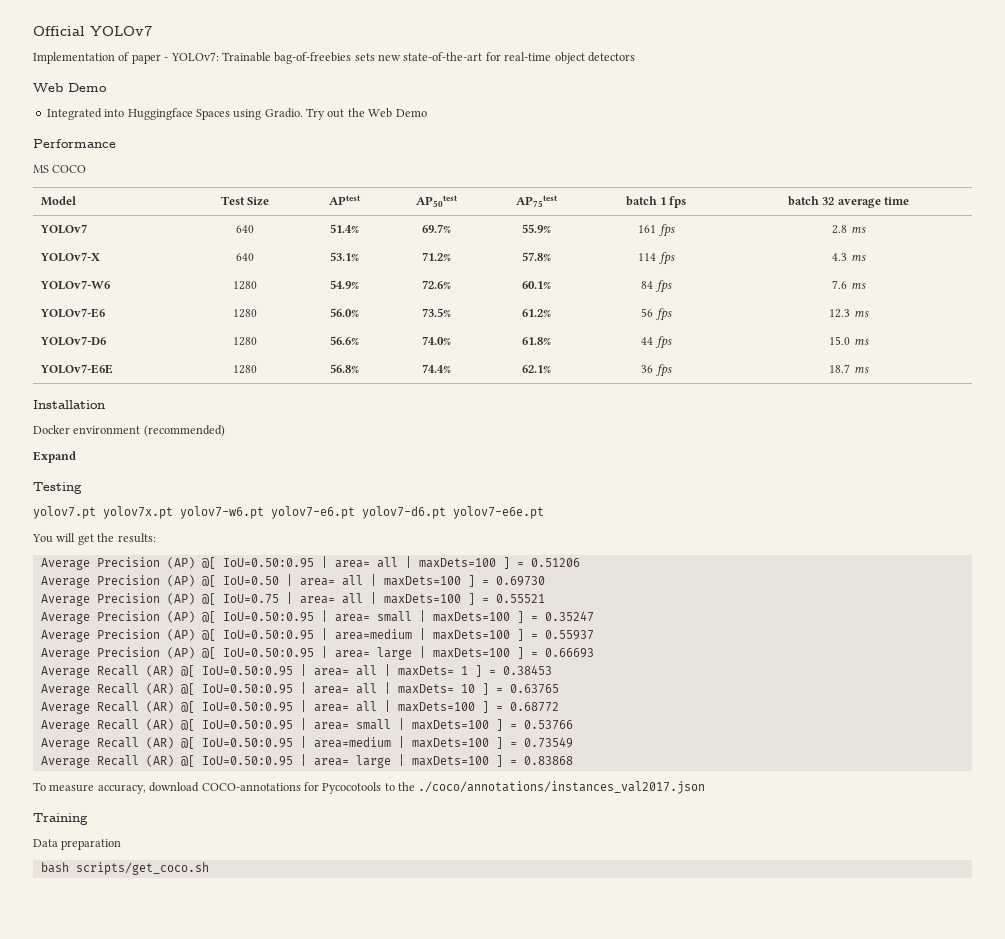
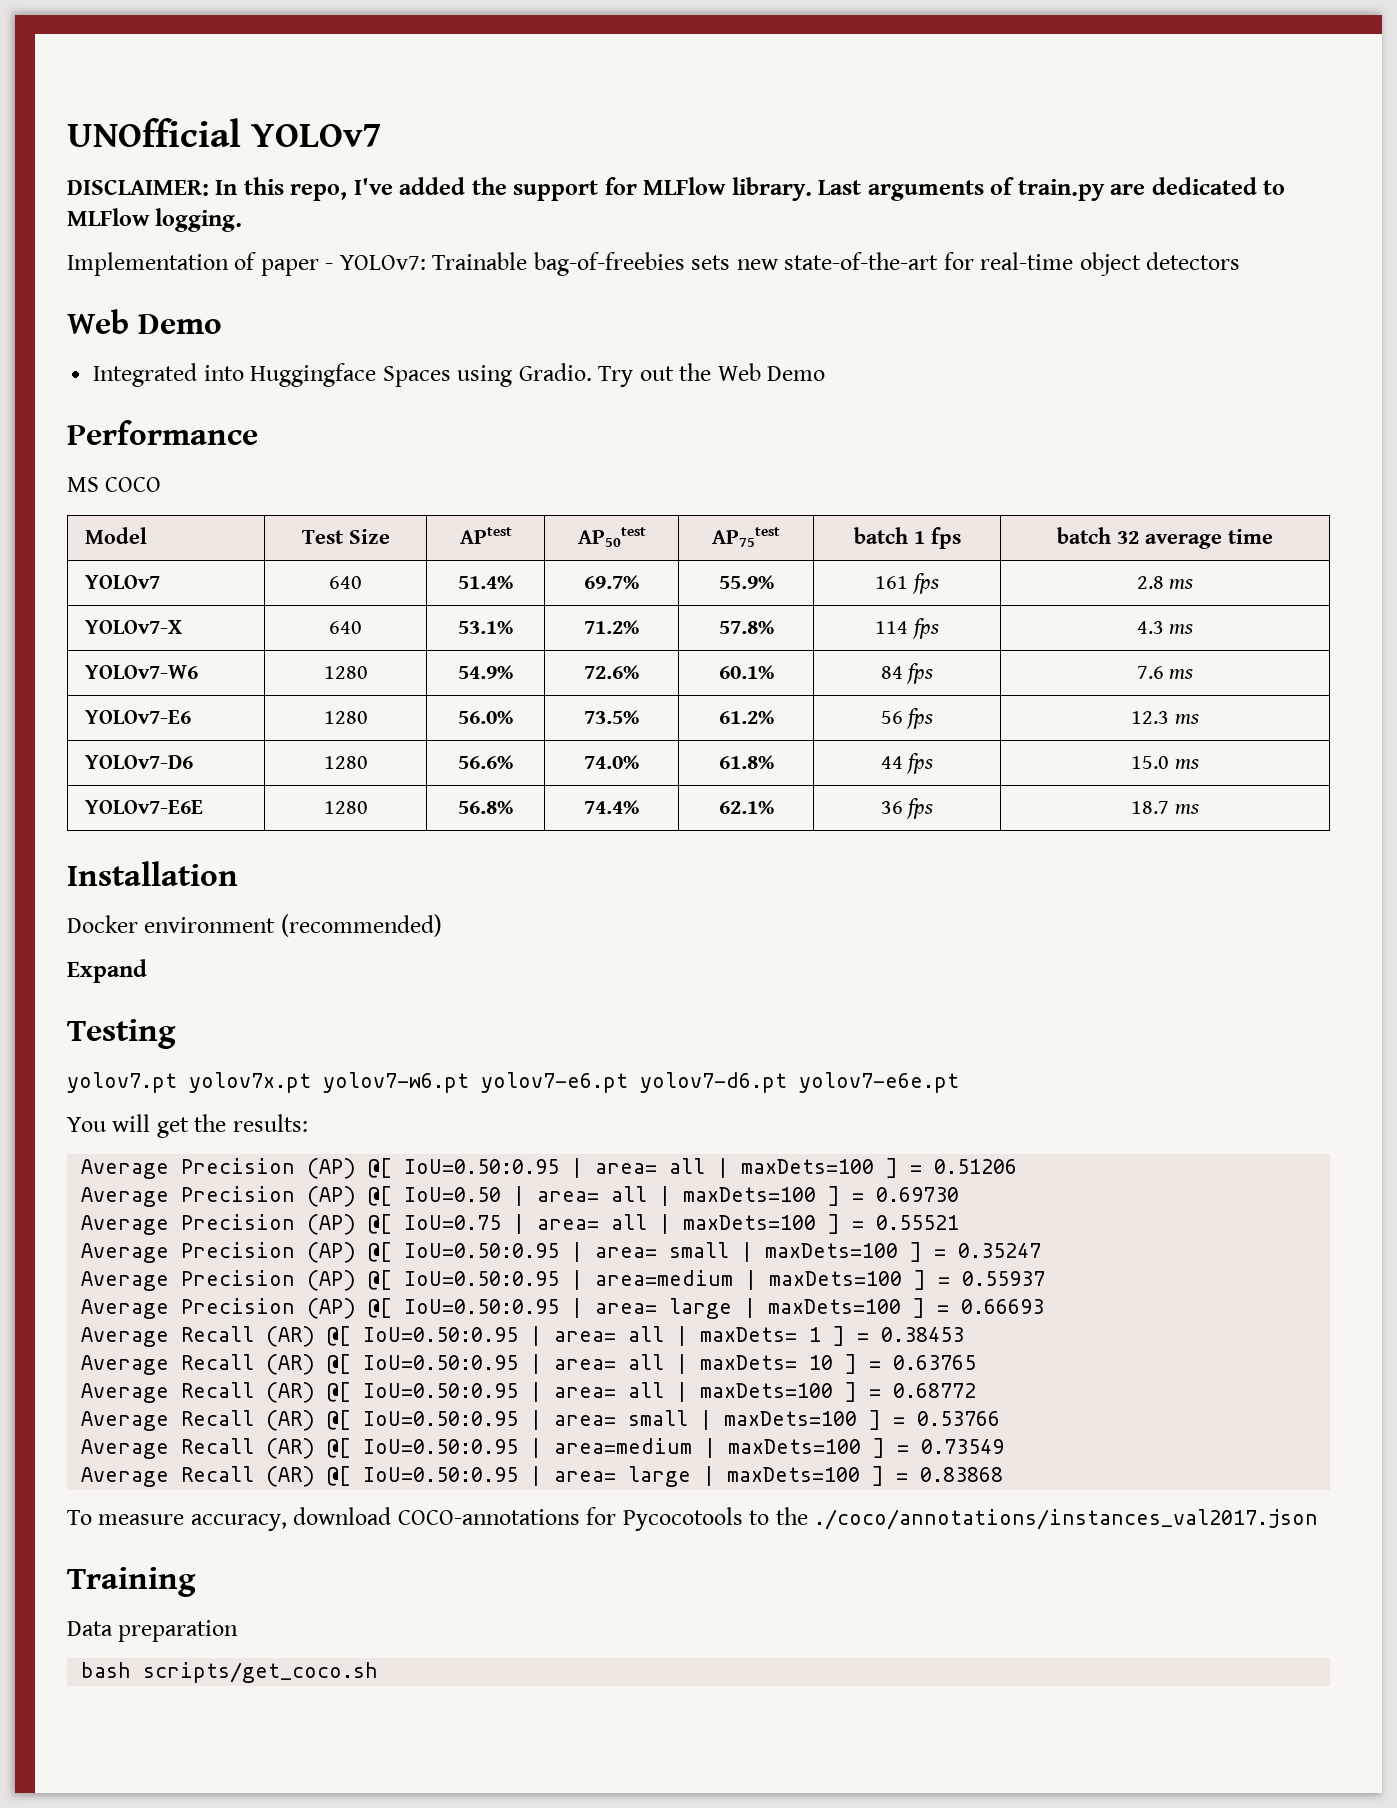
- Official YOLOv7
+ UNOfficial YOLOv7
+ DISCLAIMER: In this repo, I've added the support for MLFlow library. Last arguments of train.py are dedicated to MLFlow logging.

